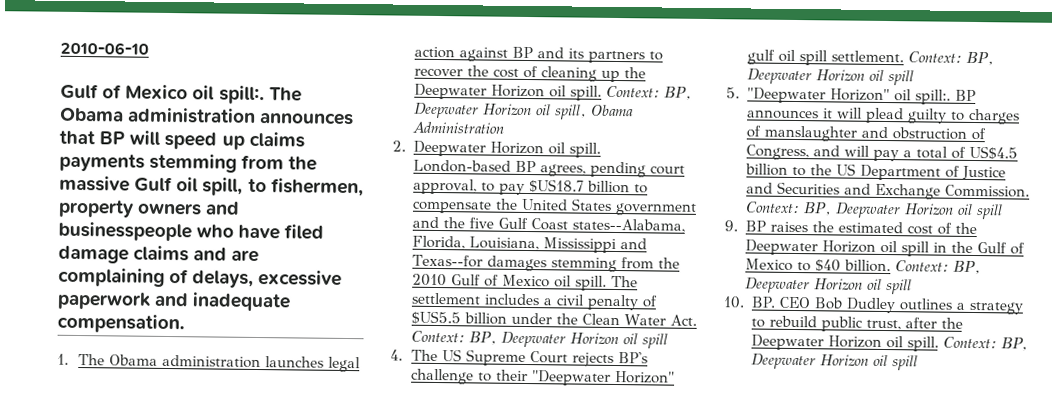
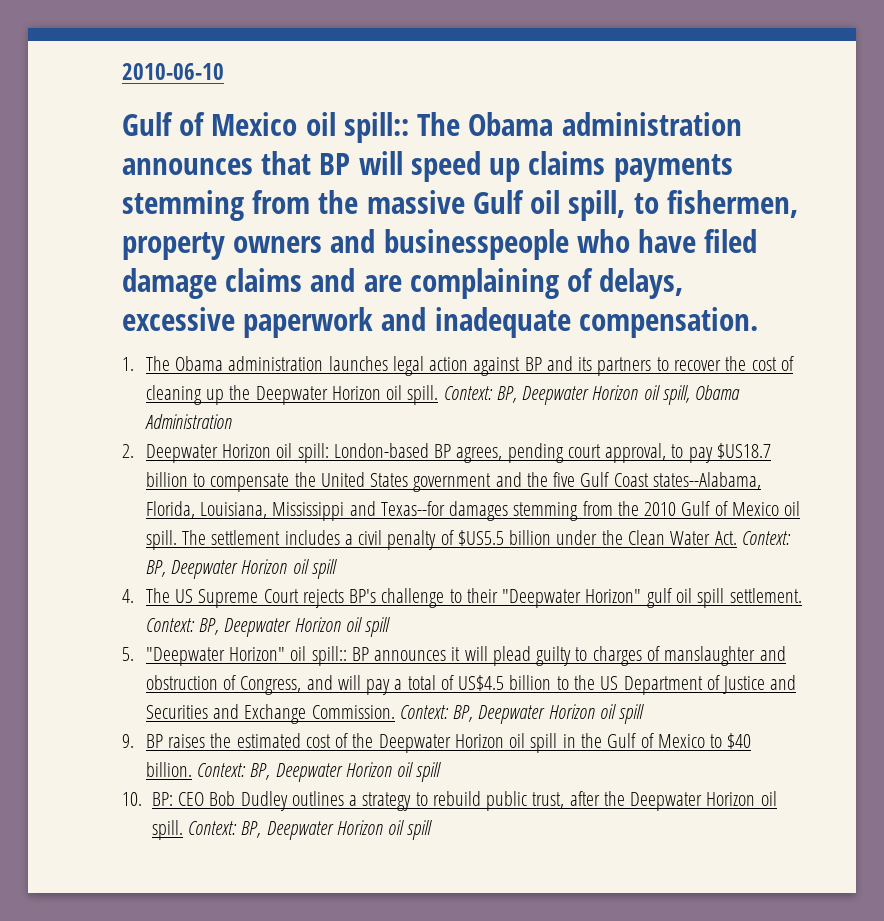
- Gulf of Mexico oil spill:. The Obama administration announces that BP will speed up claims payments stemming from the massive Gulf oil spill, to fishermen, property owners and businesspeople who have filed damage claims and are complaining of delays, excessive paperwork and inadequate compensation.
+ Gulf of Mexico oil spill:: The Obama administration announces that BP will speed up claims payments stemming from the massive Gulf oil spill, to fishermen, property owners and businesspeople who have filed damage claims and are complaining of delays, excessive paperwork and inadequate compensation.
- 2. Deepwater Horizon oil spill. London-based BP agrees, pending court approval, to pay $US18.7 billion to compensate the United States government and the five Gulf Coast states--Alabama, Florida, Louisiana, Mississippi and Texas--for damages stemming from the 2010 Gulf of Mexico oil spill.
+ 2. Deepwater Horizon oil spill: London-based BP agrees, pending court approval, to pay $US18.7 billion to compensate the United States government and the five Gulf Coast states--Alabama, Florida, Louisiana, Mississippi and Texas--for damages stemming from the 2010 Gulf of Mexico oil spill.
- 5. "Deepwater Horizon" oil spill:. BP announces it will plead guilty to charges of manslaughter and obstruction of Congress, and will pay a total of US$4.5 billion to the US Department of Justice and Securities and Exchange Commission.
+ 5. "Deepwater Horizon" oil spill:: BP announces it will plead guilty to charges of manslaughter and obstruction of Congress, and will pay a total of US$4.5 billion to the US Department of Justice and Securities and Exchange Commission.
- 10. BP. CEO Bob Dudley outlines a strategy to rebuild public trust, after the Deepwater Horizon oil spill.
+ 10. BP: CEO Bob Dudley outlines a strategy to rebuild public trust, after the Deepwater Horizon oil spill.

